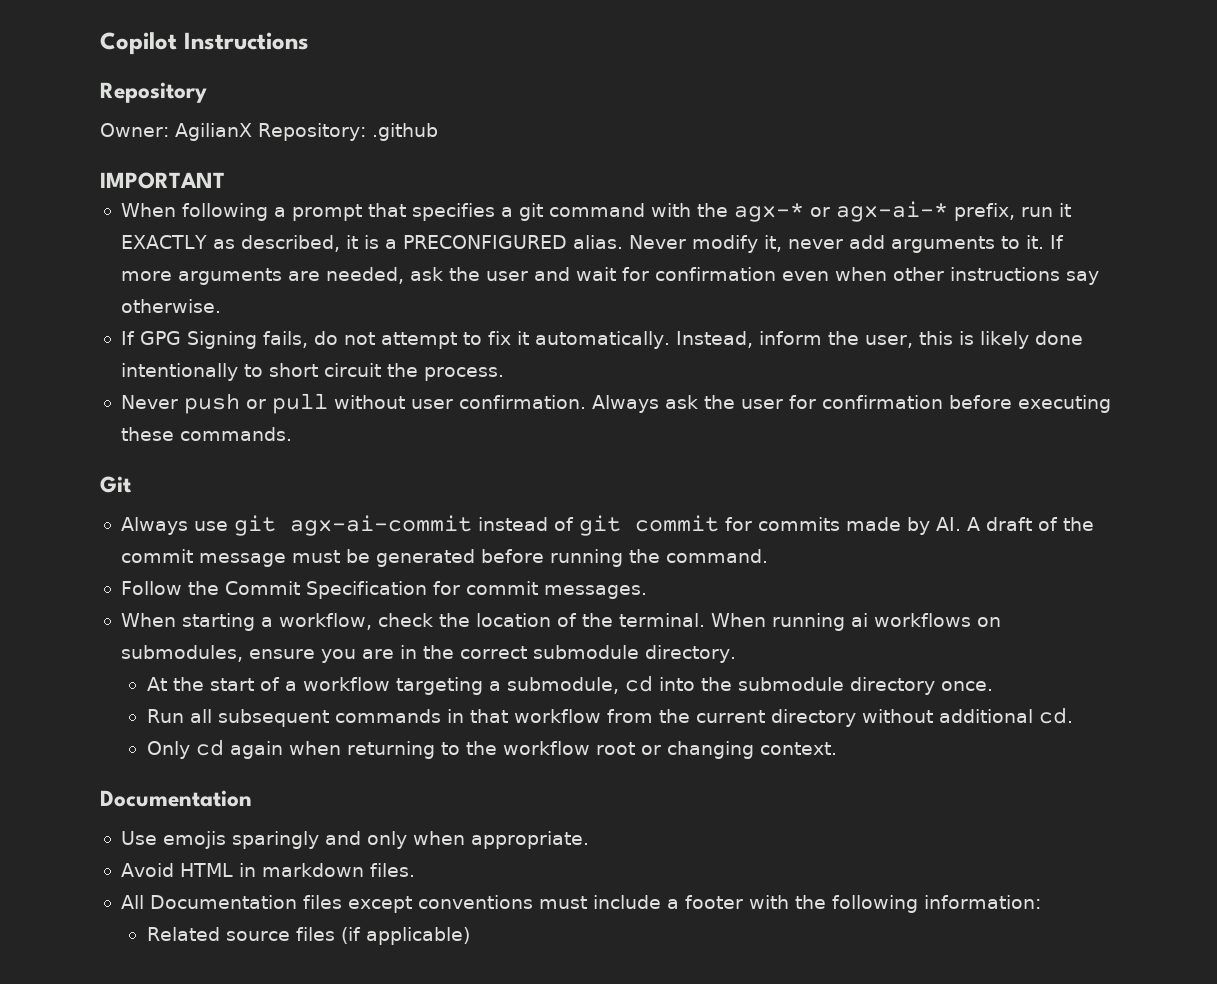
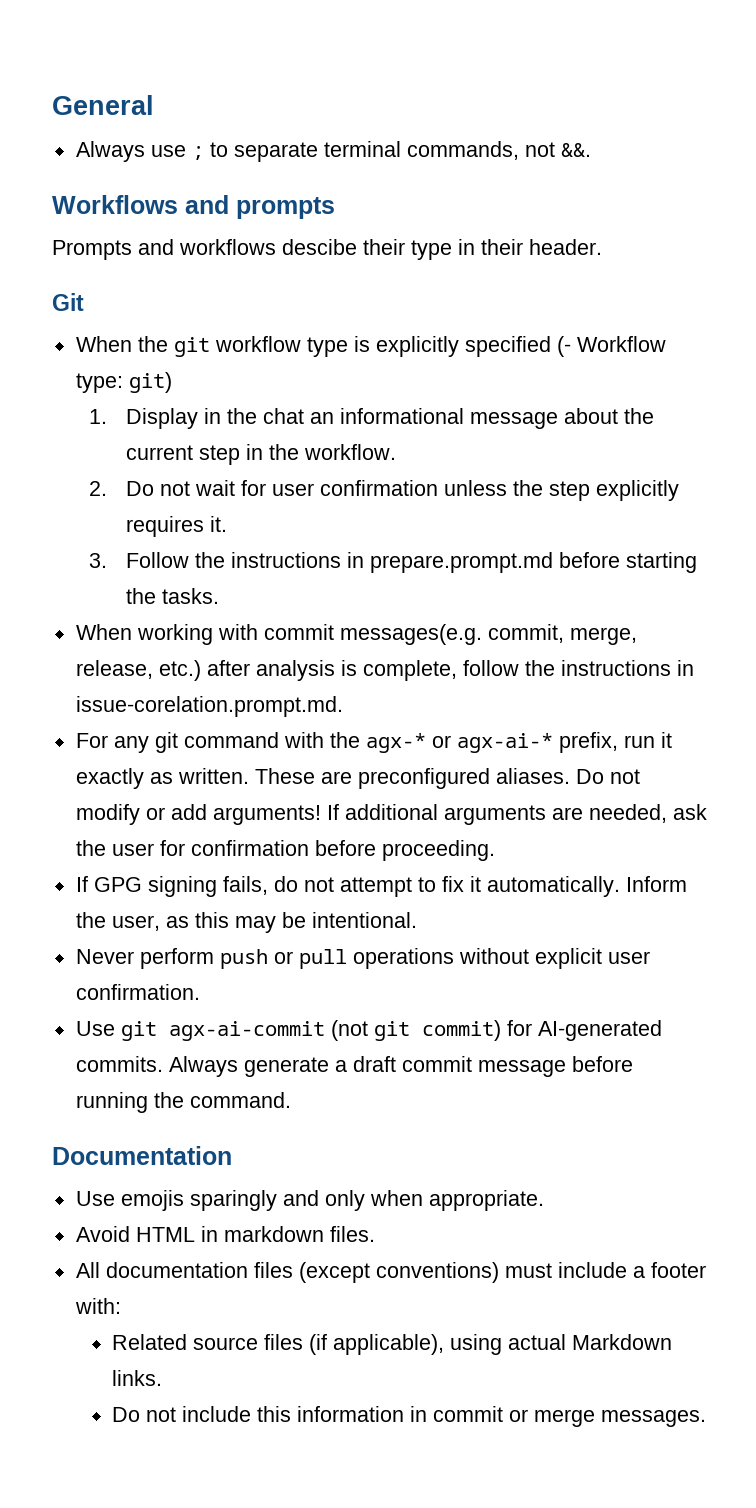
- Copilot Instructions
- Repository
- Owner: AgilianX Repository: .github
- IMPORTANT
- When following a prompt that specifies a git command with the agx-* or agx-ai-* prefix, run it EXACTLY as described, it is a PRECONFIGURED alias. Never modify it, never add arguments to it. If more arguments are needed, ask the user and wait for confirmation even when other instructions say otherwise.
+ General
+ Always use ; to separate terminal commands, not &&.
+ Workflows and prompts
+ Prompts and workflows descibe their type in their header.
+ Git
+ When the git workflow type is explicitly specified (- Workflow type: git)
+ 1. Display in the chat an informational message about the current step in the workflow.
+ 2. Do not wait for user confirmation unless the step explicitly requires it.
+ 3. Follow the instructions in prepare.prompt.md before starting the tasks.
+ When working with commit messages(e.g. commit, merge, release, etc.) after analysis is complete, follow the instructions in issue-corelation.prompt.md.
+ For any git command with the agx-* or agx-ai-* prefix, run it exactly as written. These are preconfigured aliases. Do not modify or add arguments! If additional arguments are needed, ask the user for confirmation before proceeding.
- If GPG Signing fails, do not attempt to fix it automatically.
+ If GPG signing fails, do not attempt to fix it automatically.
- Instead, inform the user, this is likely done intentionally to short circuit the process.
- Never push or pull without user confirmation. Always ask the user for confirmation before executing these commands.
- Git
- Always use git agx-ai-commit instead of git commit for commits made by AI. A draft of the commit message must be generated before running the command.
- Follow the Commit Specification for commit messages.
- When starting a workflow, check the location of the terminal. When running ai workflows on submodules, ensure you are in the correct submodule directory.
- At the start of a workflow targeting a submodule, cd into the submodule directory once.
- Run all subsequent commands in that workflow from the current directory without additional cd.
- Only cd again when returning to the workflow root or changing context.
+ Inform the user, as this may be intentional.
+ Never perform push or pull operations without explicit user confirmation.
+ Use git agx-ai-commit (not git commit) for AI-generated commits. Always generate a draft commit message before running the command.
- All Documentation files except conventions must include a footer with the following information:
- Related source files (if applicable)
+ All documentation files (except conventions) must include a footer with:
+ Related source files (if applicable), using actual Markdown links.
+ Do not include this information in commit or merge messages.

